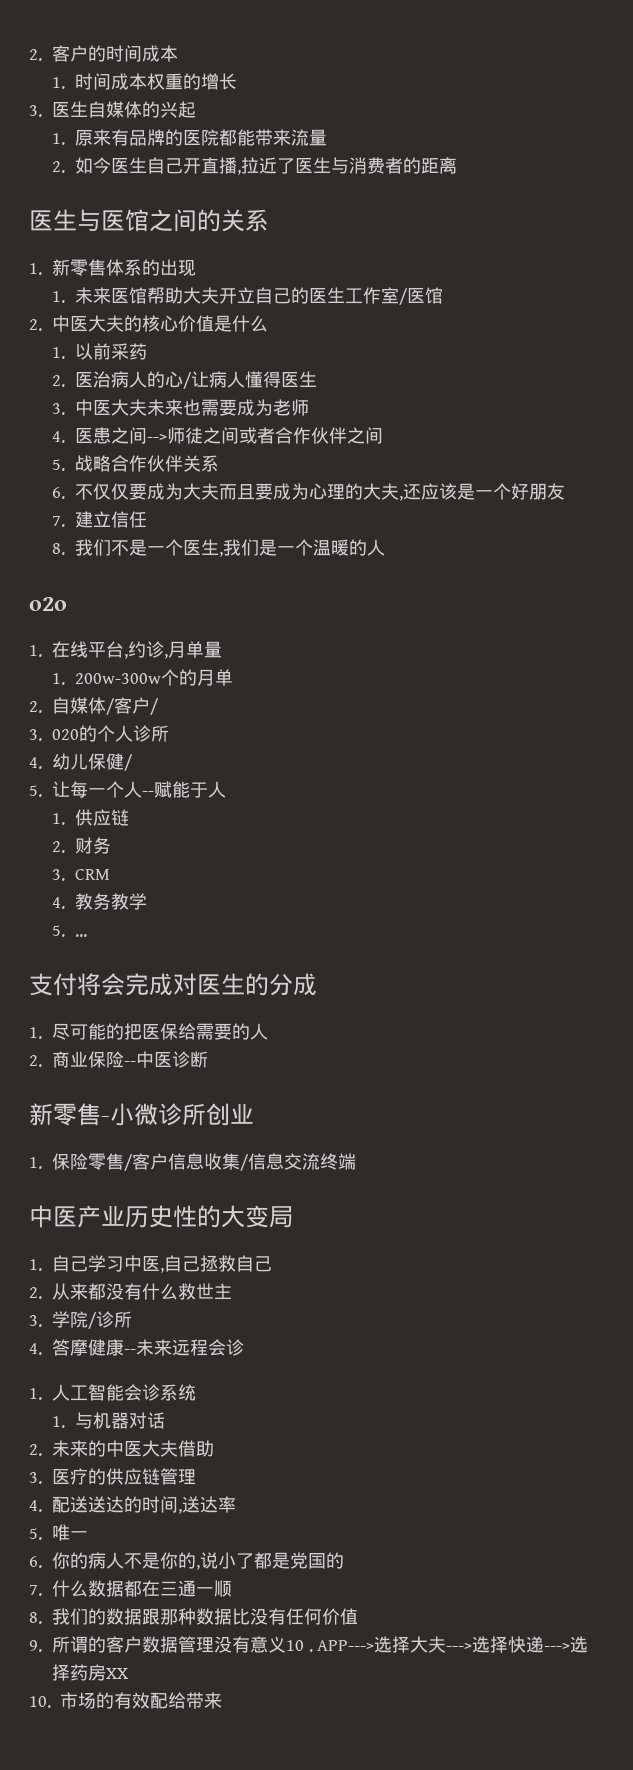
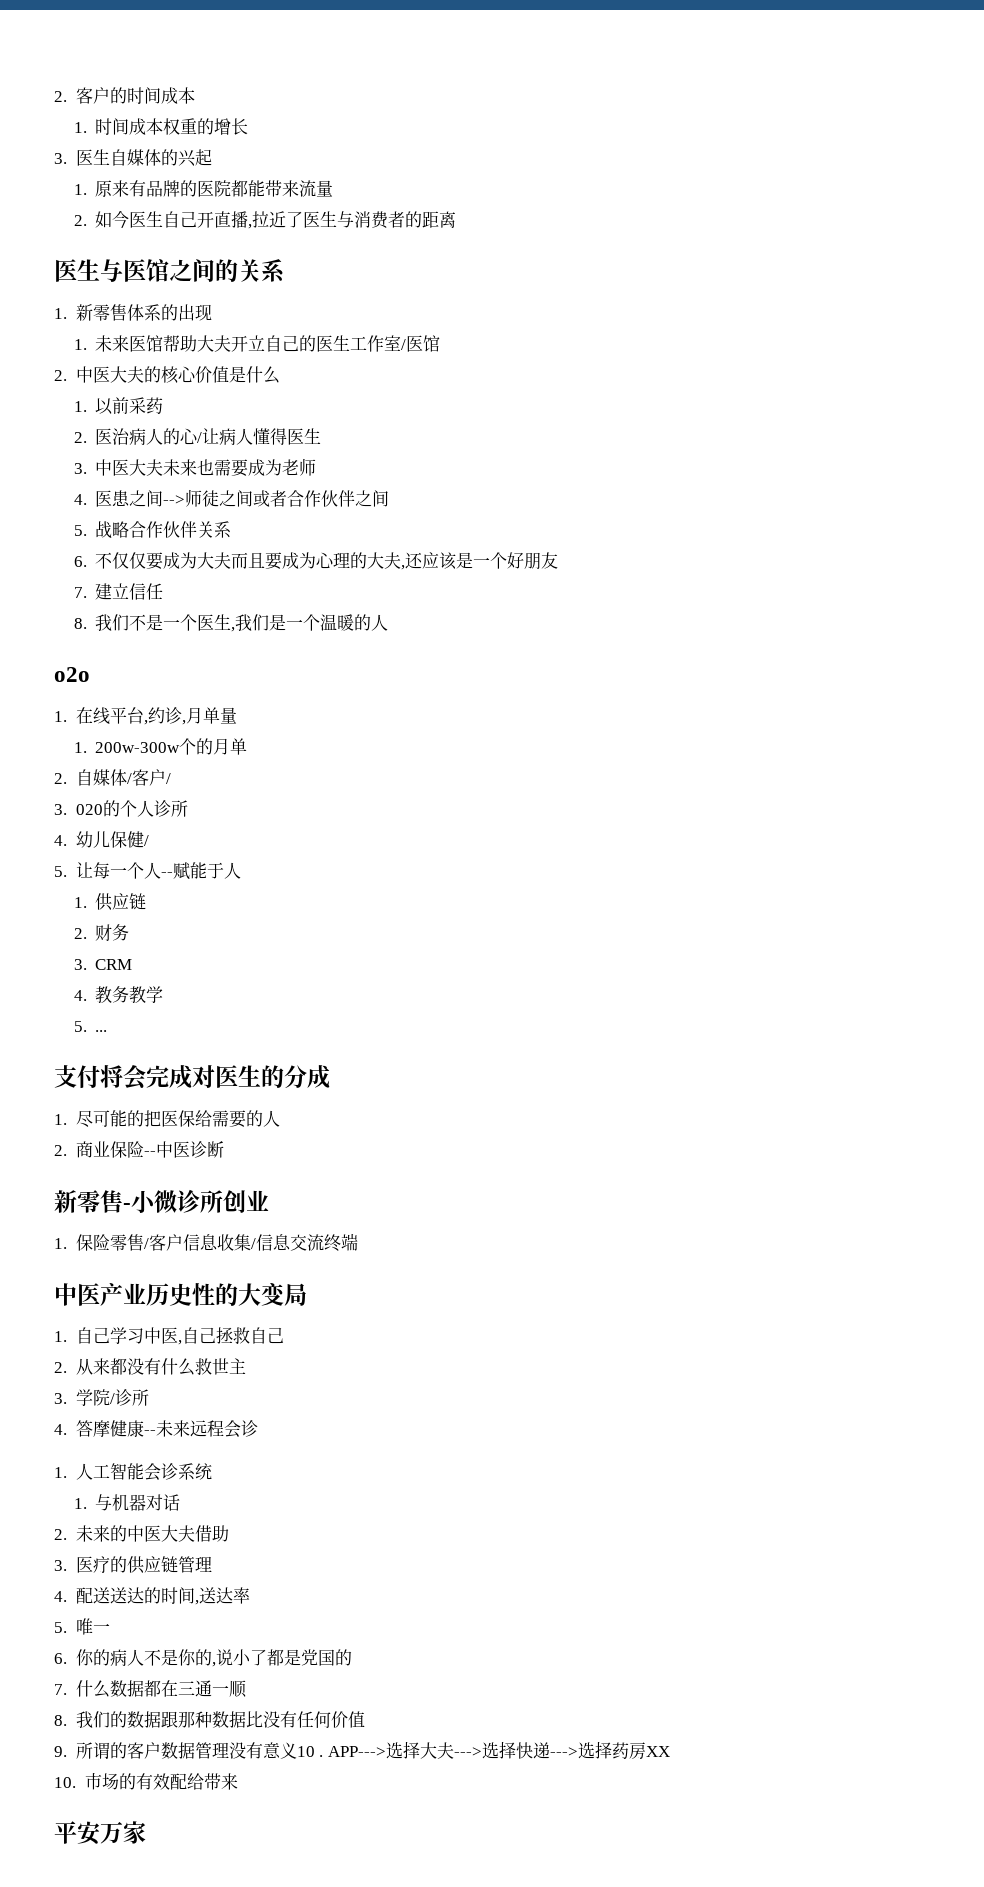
+ 平安万家

